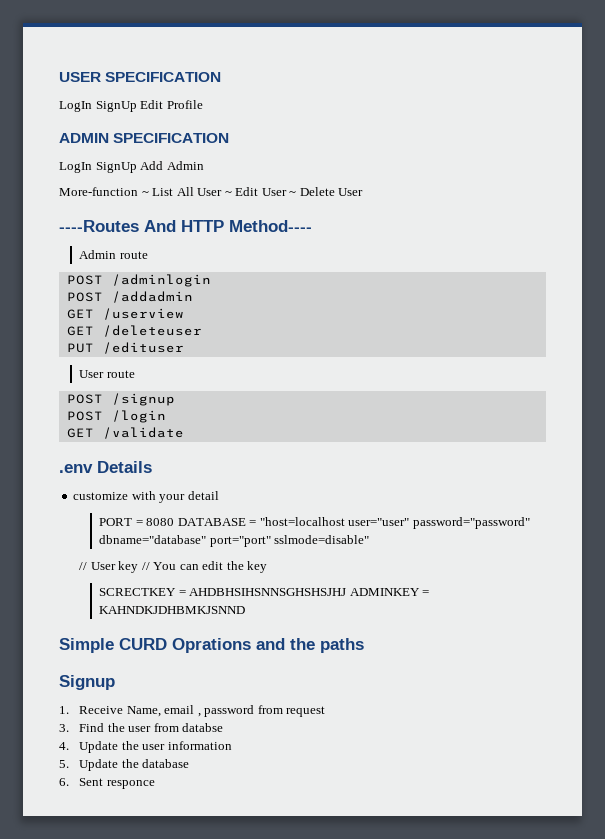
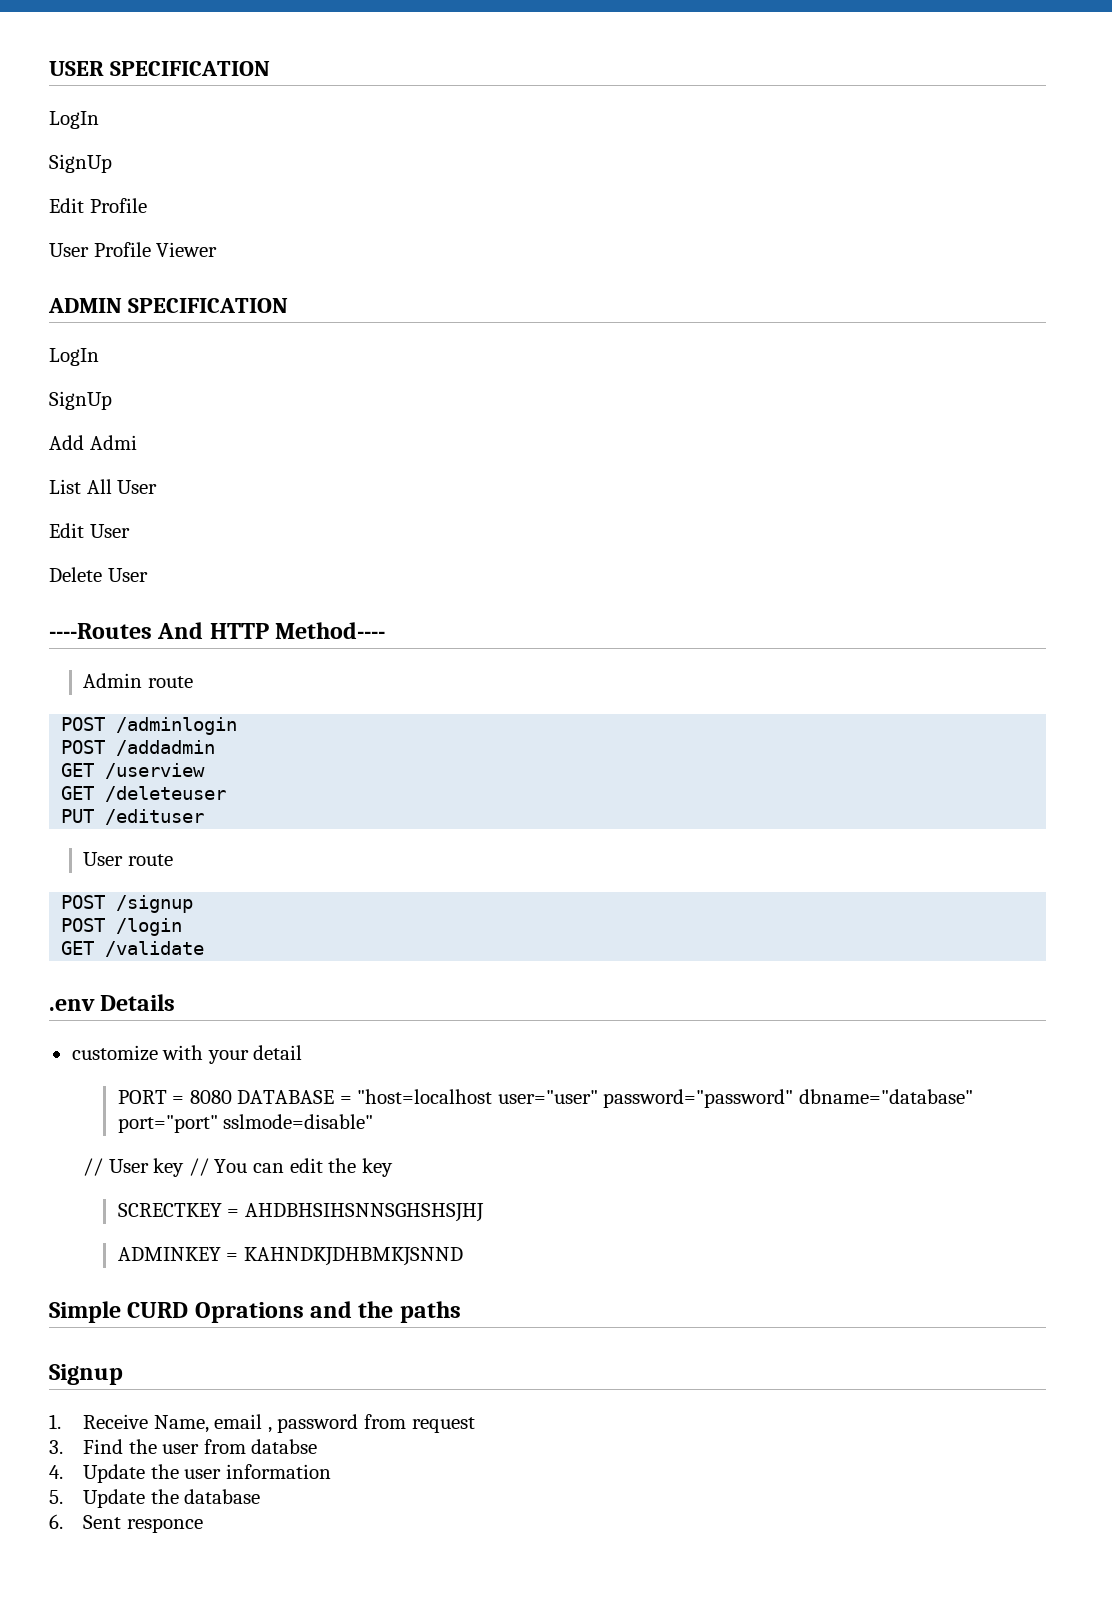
  USER SPECIFICATION
- LogIn SignUp Edit Profile
+ LogIn
+ SignUp
+ Edit Profile
+ User Profile Viewer
  ADMIN SPECIFICATION
- LogIn SignUp Add Admin
- More-function ~ List All User ~ Edit User ~ Delete User
+ LogIn
+ SignUp
+ Add Admi
+ List All User
+ Edit User
+ Delete User
- SCRECTKEY = AHDBHSIHSNNSGHSHSJHJ ADMINKEY = KAHNDKJDHBMKJSNND
+ SCRECTKEY = AHDBHSIHSNNSGHSHSJHJ
+ ADMINKEY = KAHNDKJDHBMKJSNND

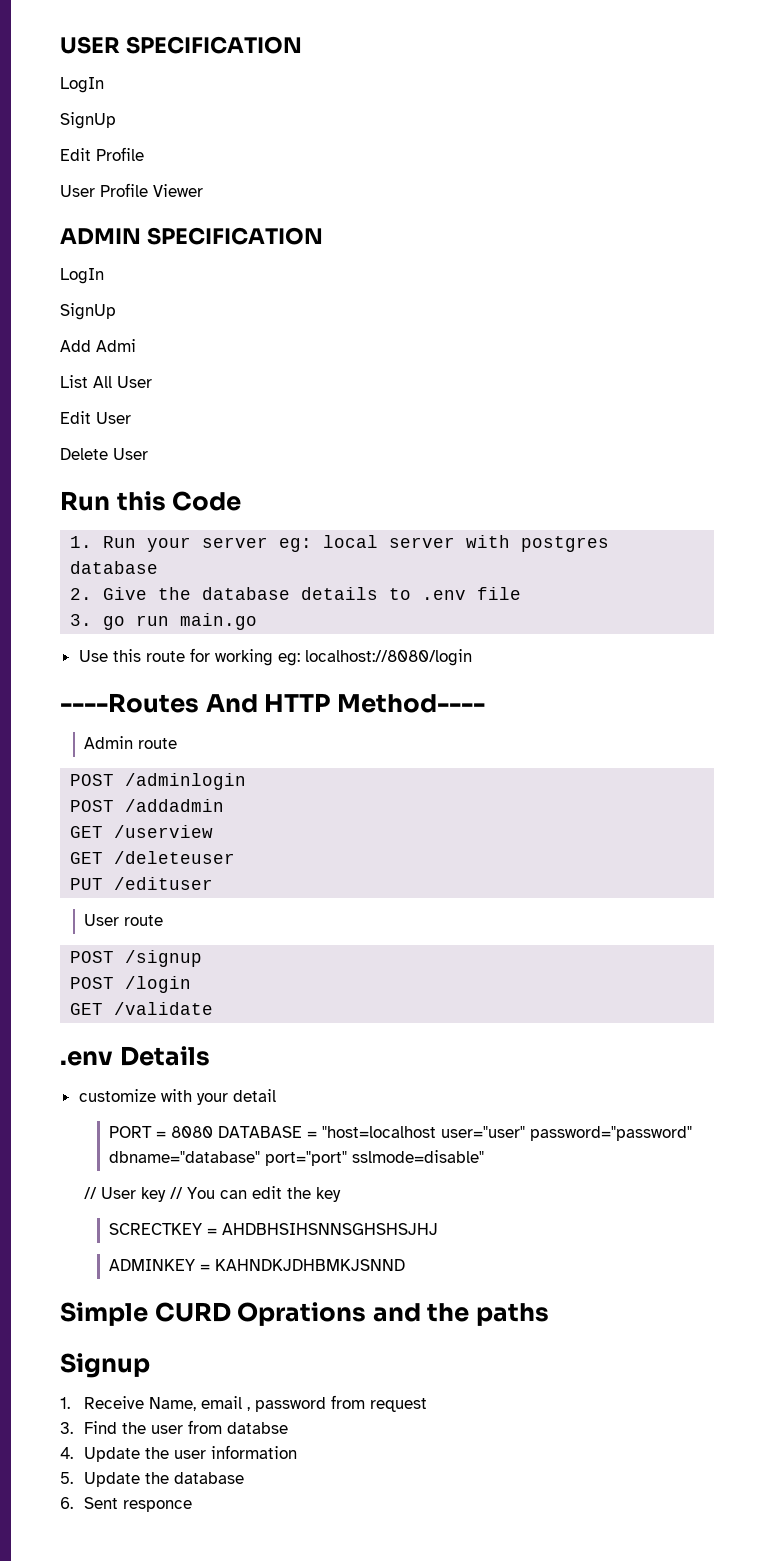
+ Run this Code
+ 1. Run your server eg: local server with postgres database
+ 2. Give the database details to .env file
+ 3. go run main.go
+ Use this route for working eg: localhost://8080/login

